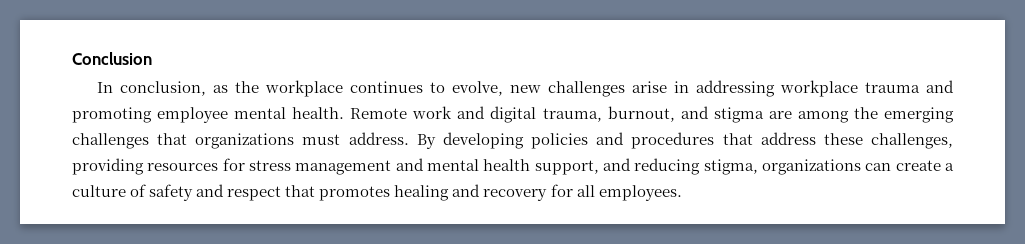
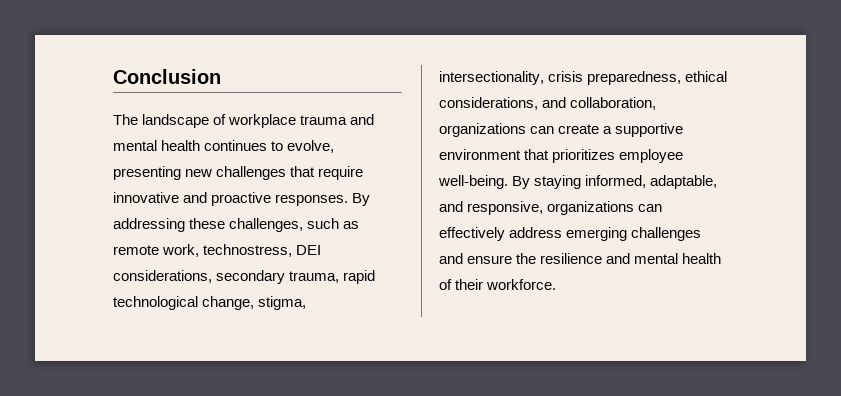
- In conclusion, as the workplace continues to evolve, new challenges arise in addressing workplace trauma and promoting employee mental health. Remote work and digital trauma, burnout, and stigma are among the emerging challenges that organizations must address. By developing policies and procedures that address these challenges, providing resources for stress management and mental health support, and reducing stigma, organizations can create a culture of safety and respect that promotes healing and recovery for all employees.
+ The landscape of workplace trauma and mental health continues to evolve, presenting new challenges that require innovative and proactive responses. By addressing these challenges, such as remote work, technostress, DEI considerations, secondary trauma, rapid technological change, stigma, intersectionality, crisis preparedness, ethical considerations, and collaboration, organizations can create a supportive environment that prioritizes employee well-being. By staying informed, adaptable, and responsive, organizations can effectively address emerging challenges and ensure the resilience and mental health of their workforce.

